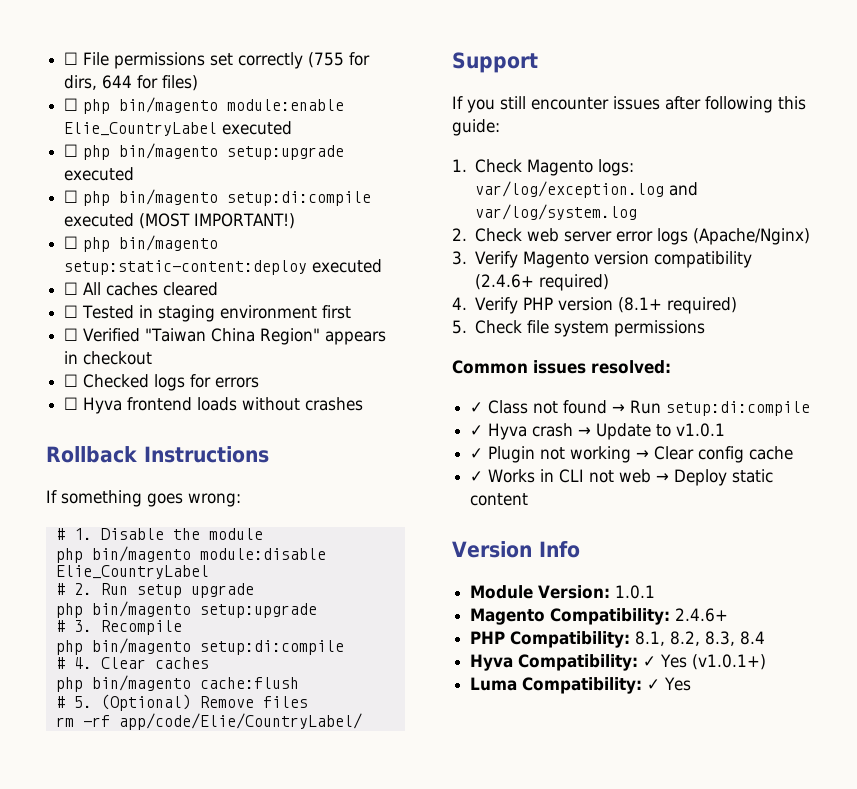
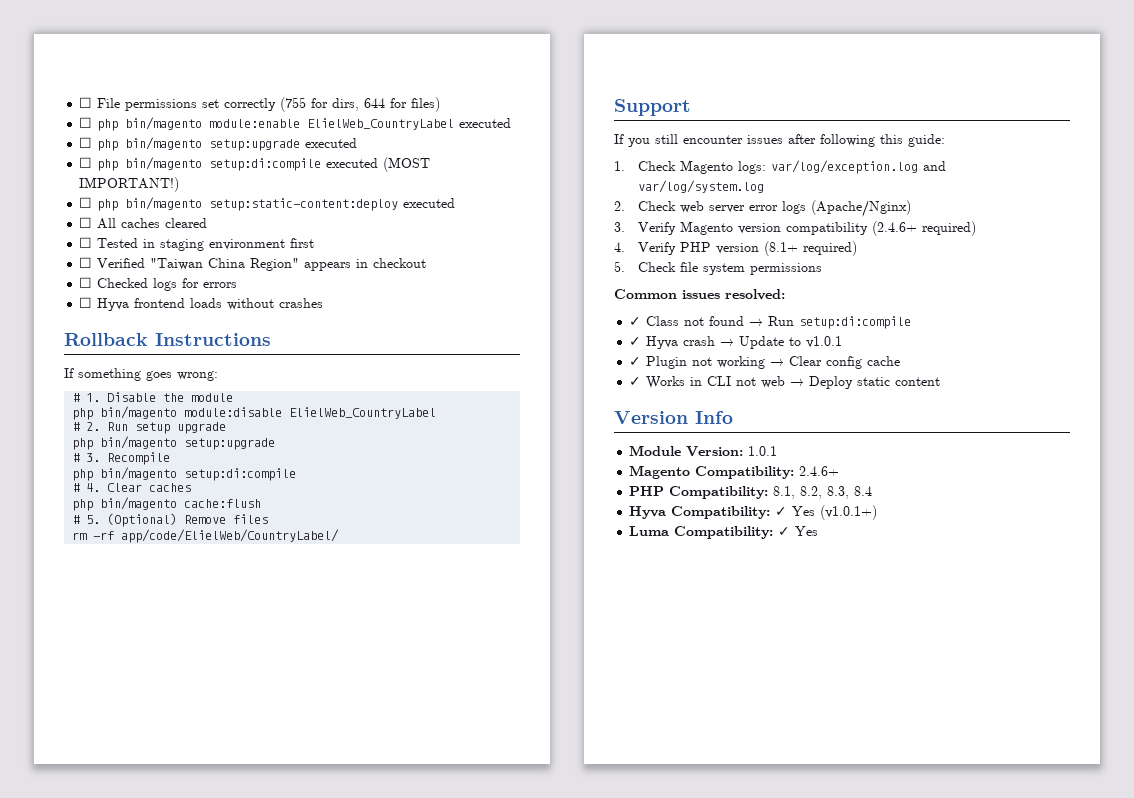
- ☐ php bin/magento module:enable Elie_CountryLabel executed
+ ☐ php bin/magento module:enable ElielWeb_CountryLabel executed
- php bin/magento module:disable Elie_CountryLabel
+ php bin/magento module:disable ElielWeb_CountryLabel
- rm -rf app/code/Elie/CountryLabel/
+ rm -rf app/code/ElielWeb/CountryLabel/

